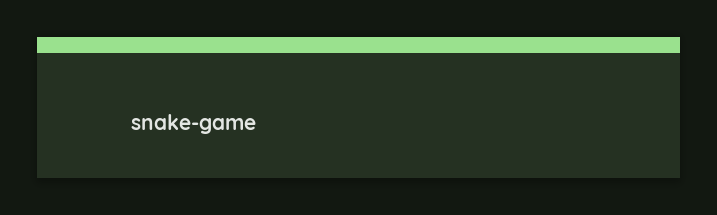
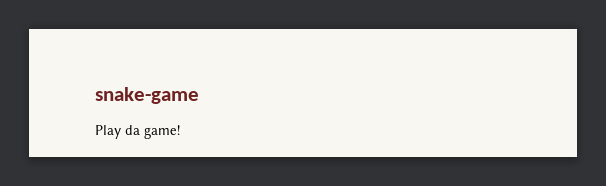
+ Play da game!

